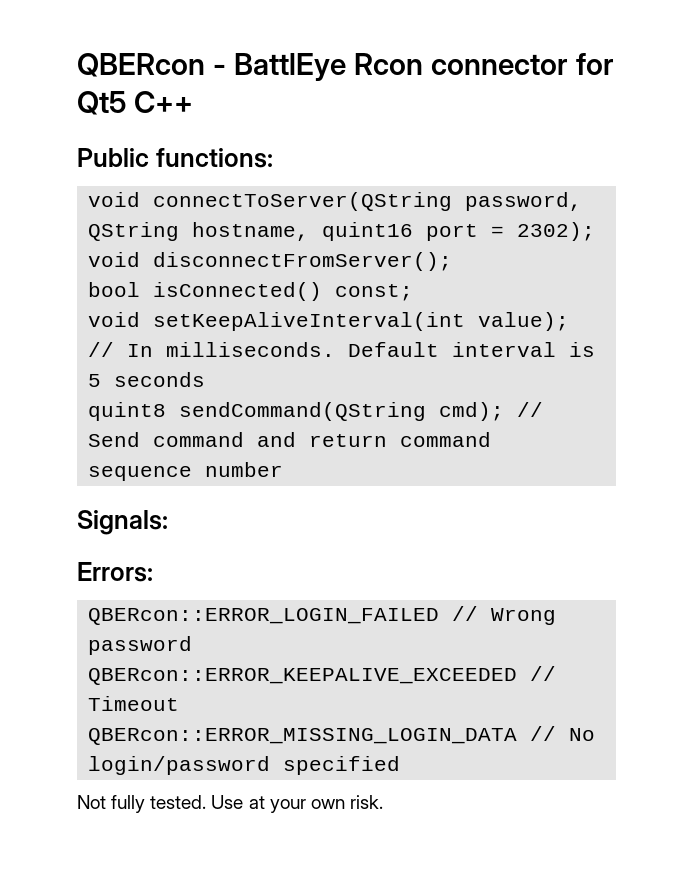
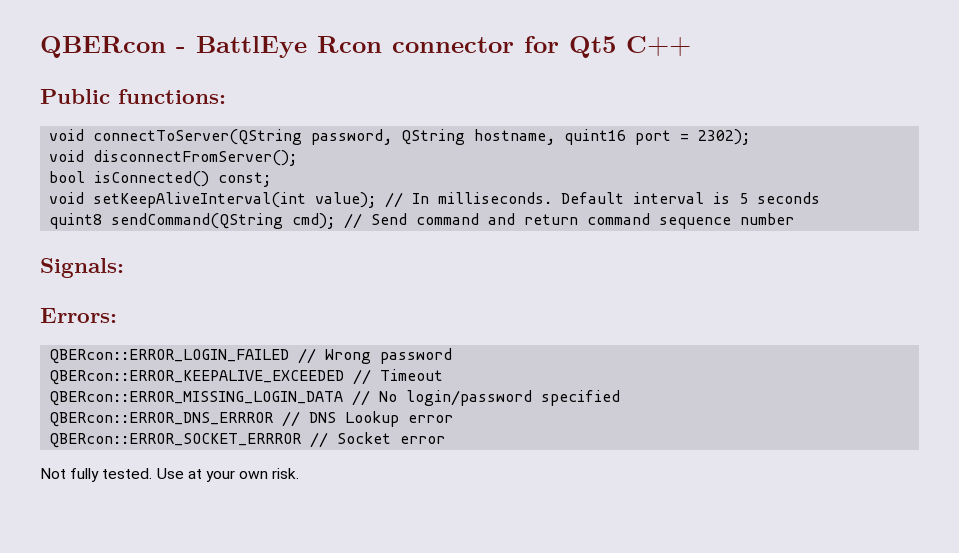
+ QBERcon::ERROR_DNS_ERRROR // DNS Lookup error
+ QBERcon::ERROR_SOCKET_ERRROR // Socket error

